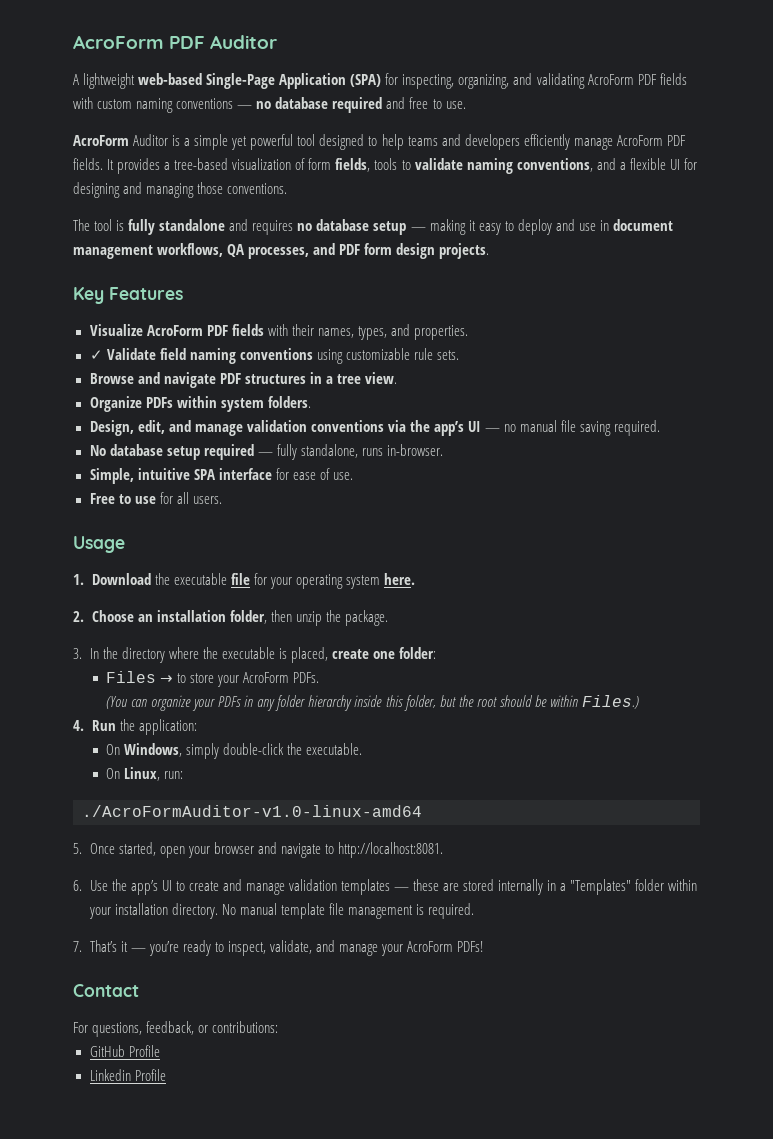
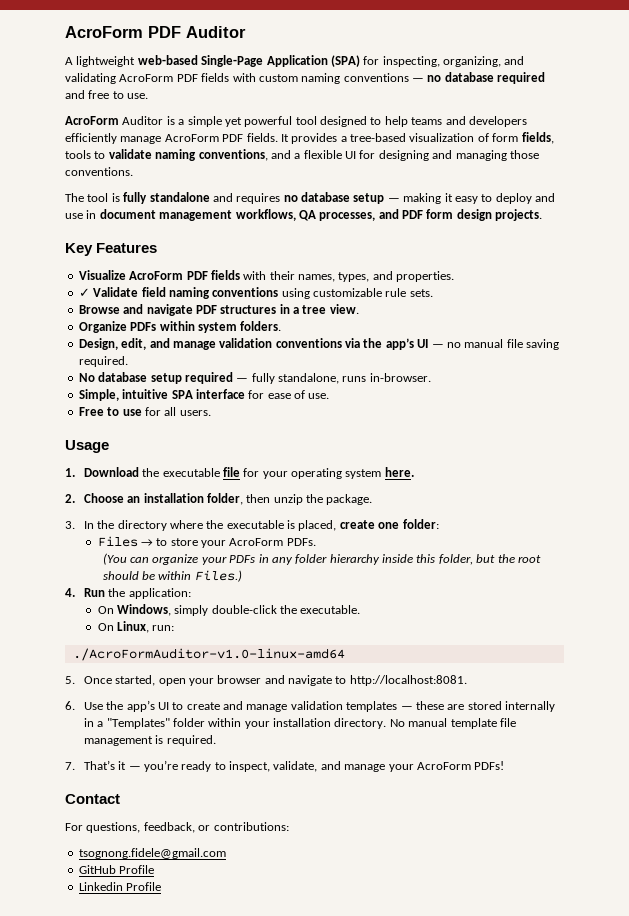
+ tsognong.fidele@gmail.com

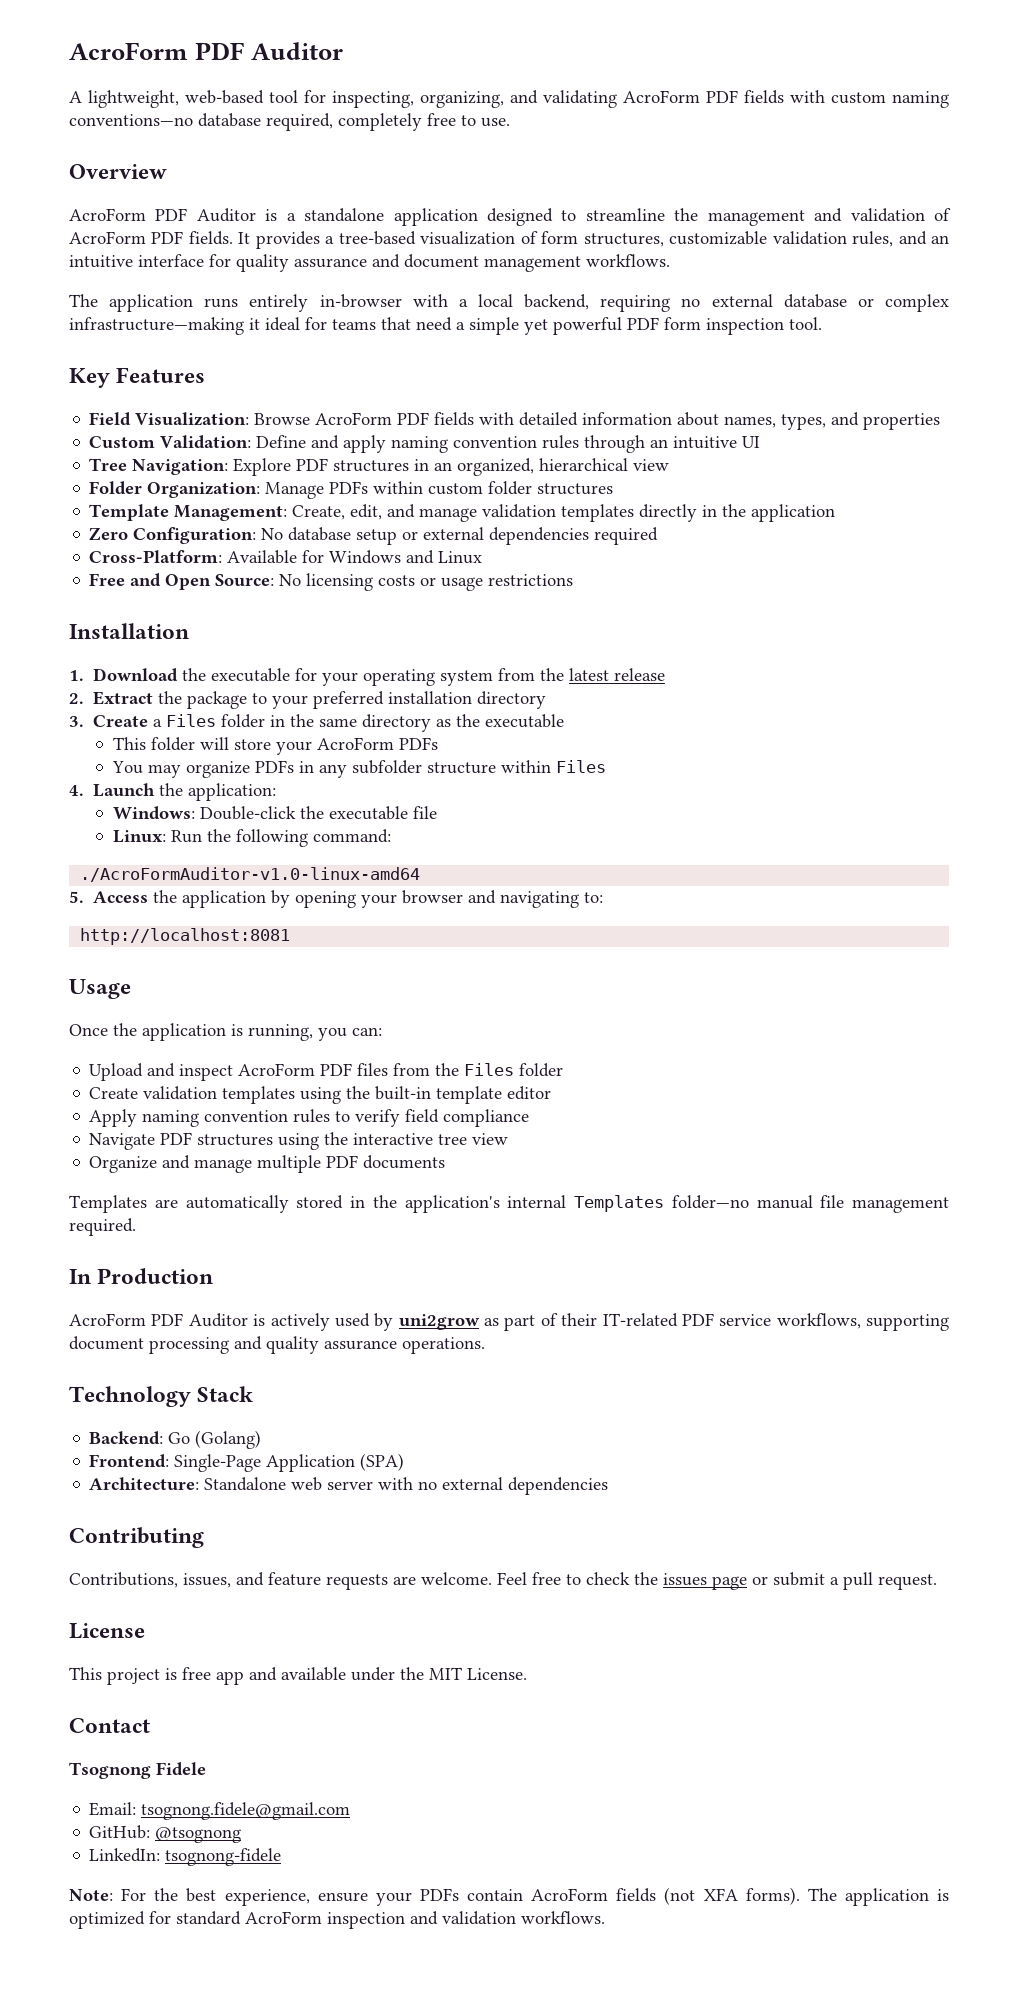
- A lightweight web-based Single-Page Application (SPA) for inspecting, organizing, and validating AcroForm PDF fields with custom naming conventions — no database required and free to use.
+ A lightweight, web-based tool for inspecting, organizing, and validating AcroForm PDF fields with custom naming conventions—no database required, completely free to use.
- AcroForm Auditor is a simple yet powerful tool designed to help teams and developers efficiently manage AcroForm PDF fields.
+ Overview
+ AcroForm PDF Auditor is a standalone application designed to streamline the management and validation of AcroForm PDF fields.
- It provides a tree-based visualization of form fields, tools to validate naming conventions, and a flexible UI for designing and managing those conventions.
- The tool is fully standalone and requires no database setup — making it easy to deploy and use in document management workflows, QA processes, and PDF form design projects.
+ It provides a tree-based visualization of form structures, customizable validation rules, and an intuitive interface for quality assurance and document management workflows.
+ The application runs entirely in-browser with a local backend, requiring no external database or complex infrastructure—making it ideal for teams that need a simple yet powerful PDF form inspection tool.
- Visualize AcroForm PDF fields with their names, types, and properties.
- ✓ Validate field naming conventions using customizable rule sets.
- Browse and navigate PDF structures in a tree view.
- Organize PDFs within system folders.
- Design, edit, and manage validation conventions via the app’s UI — no manual file saving required.
- No database setup required — fully standalone, runs in-browser.
- Simple, intuitive SPA interface for ease of use.
- Free to use for all users.
- Usage
+ Field Visualization: Browse AcroForm PDF fields with detailed information about names, types, and properties
+ Custom Validation: Define and apply naming convention rules through an intuitive UI
+ Tree Navigation: Explore PDF structures in an organized, hierarchical view
+ Folder Organization: Manage PDFs within custom folder structures
+ Template Management: Create, edit, and manage validation templates directly in the application
+ Zero Configuration: No database setup or external dependencies required
+ Cross-Platform: Available for Windows and Linux
+ Free and Open Source: No licensing costs or usage restrictions
+ Installation
- 1. Download the executable file for your operating system here.
- 2. Choose an installation folder, then unzip the package.
- 3. In the directory where the executable is placed, create one folder:
- Files → to store your AcroForm PDFs.
- (You can organize your PDFs in any folder hierarchy inside this folder, but the root should be within Files.)
+ 1. Download the executable for your operating system from the latest release
+ 2. Extract the package to your preferred installation directory
+ 3. Create a Files folder in the same directory as the executable
+ This folder will store your AcroForm PDFs
+ You may organize PDFs in any subfolder structure within Files
- 4. Run the application:
+ 4. Launch the application:
- On Windows, simply double-click the executable.
- On Linux, run:
+ Windows: Double-click the executable file
+ Linux: Run the following command:
  ./AcroFormAuditor-v1.0-linux-amd64
- 5. Once started, open your browser and navigate to http://localhost:8081.
- 6. Use the app’s UI to create and manage validation templates — these are stored internally in a "Templates" folder within your installation directory. No manual template file management is required.
- 7. That’s it — you’re ready to inspect, validate, and manage your AcroForm PDFs!
+ 5. Access the application by opening your browser and navigating to:
+ http://localhost:8081
+ Usage
+ Once the application is running, you can:
+ Upload and inspect AcroForm PDF files from the Files folder
+ Create validation templates using the built-in template editor
+ Apply naming convention rules to verify field compliance
+ Navigate PDF structures using the interactive tree view
+ Organize and manage multiple PDF documents
+ Templates are automatically stored in the application's internal Templates folder—no manual file management required.
+ In Production
+ AcroForm PDF Auditor is actively used by uni2grow as part of their IT-related PDF service workflows, supporting document processing and quality assurance operations.
+ Technology Stack
+ Backend: Go (Golang)
+ Frontend: Single-Page Application (SPA)
+ Architecture: Standalone web server with no external dependencies
+ Contributing
+ Contributions, issues, and feature requests are welcome. Feel free to check the issues page or submit a pull request.
+ License
+ This project is free app and available under the MIT License.
  Contact
- For questions, feedback, or contributions:
- tsognong.fidele@gmail.com
- GitHub Profile
- Linkedin Profile
+ Tsognong Fidele
+ Email: tsognong.fidele@gmail.com
+ GitHub: @tsognong
+ LinkedIn: tsognong-fidele
+ Note: For the best experience, ensure your PDFs contain AcroForm fields (not XFA forms). The application is optimized for standard AcroForm inspection and validation workflows.

